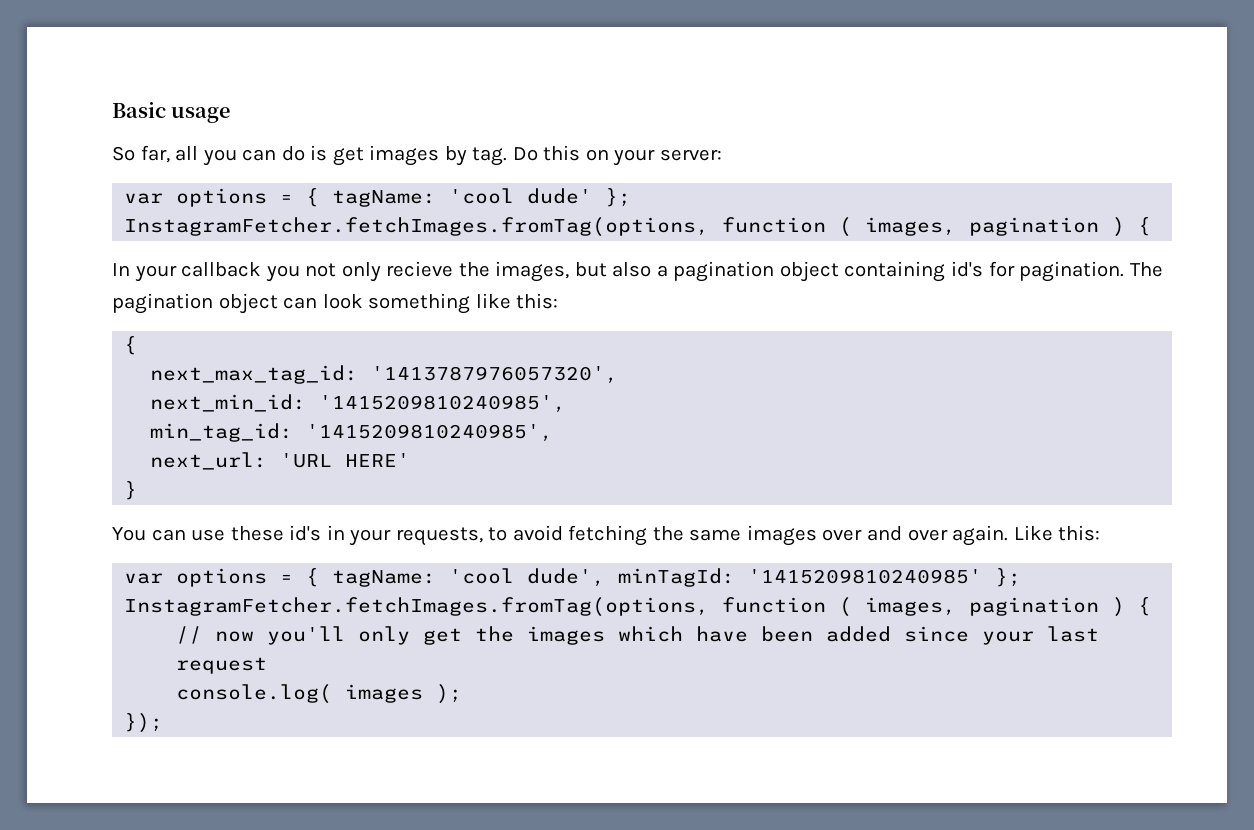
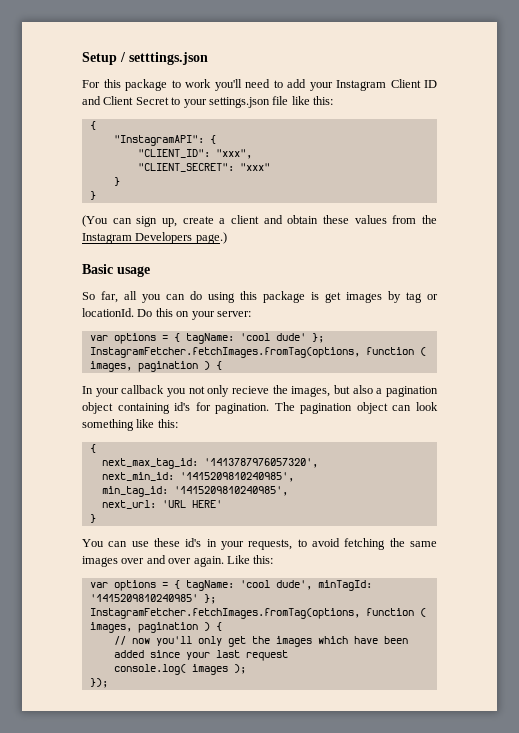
+ Setup / setttings.json
+ For this package to work you'll need to add your Instagram Client ID and Client Secret to your settings.json file like this:
+ {
+ "InstagramAPI": {
+ "CLIENT_ID": "xxx",
+ "CLIENT_SECRET": "xxx"
+ }
+ }
+ (You can sign up, create a client and obtain these values from the Instagram Developers page.)
- So far, all you can do is get images by tag.
+ So far, all you can do using this package is get images by tag or locationId.

